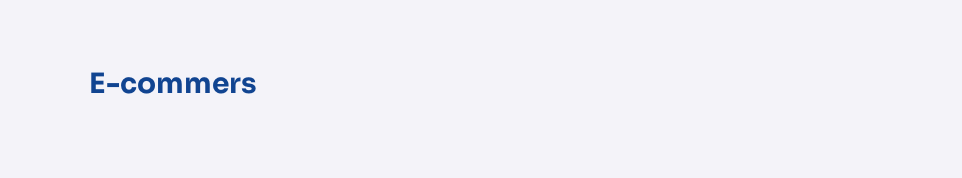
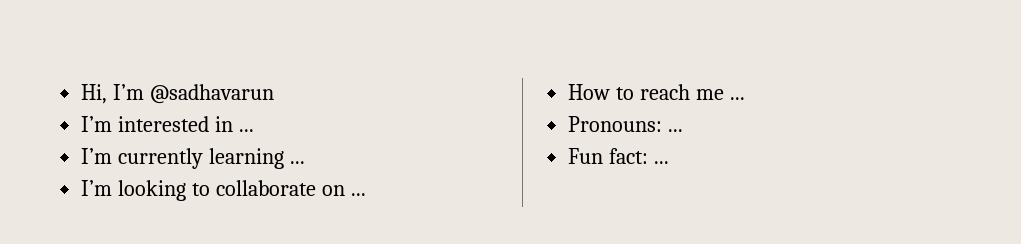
- E-commers
+ Hi, I’m @sadhavarun
+ I’m interested in ...
+ I’m currently learning ...
+ I’m looking to collaborate on ...
+ How to reach me ...
+ Pronouns: ...
+ Fun fact: ...

